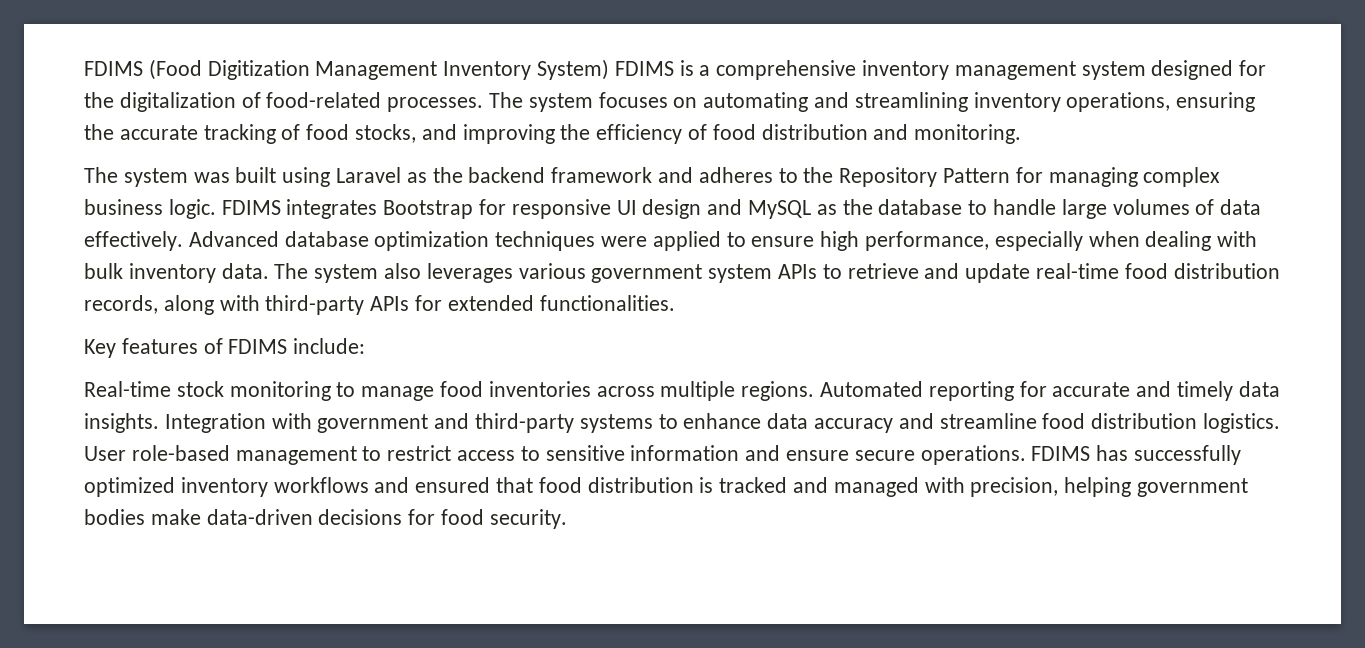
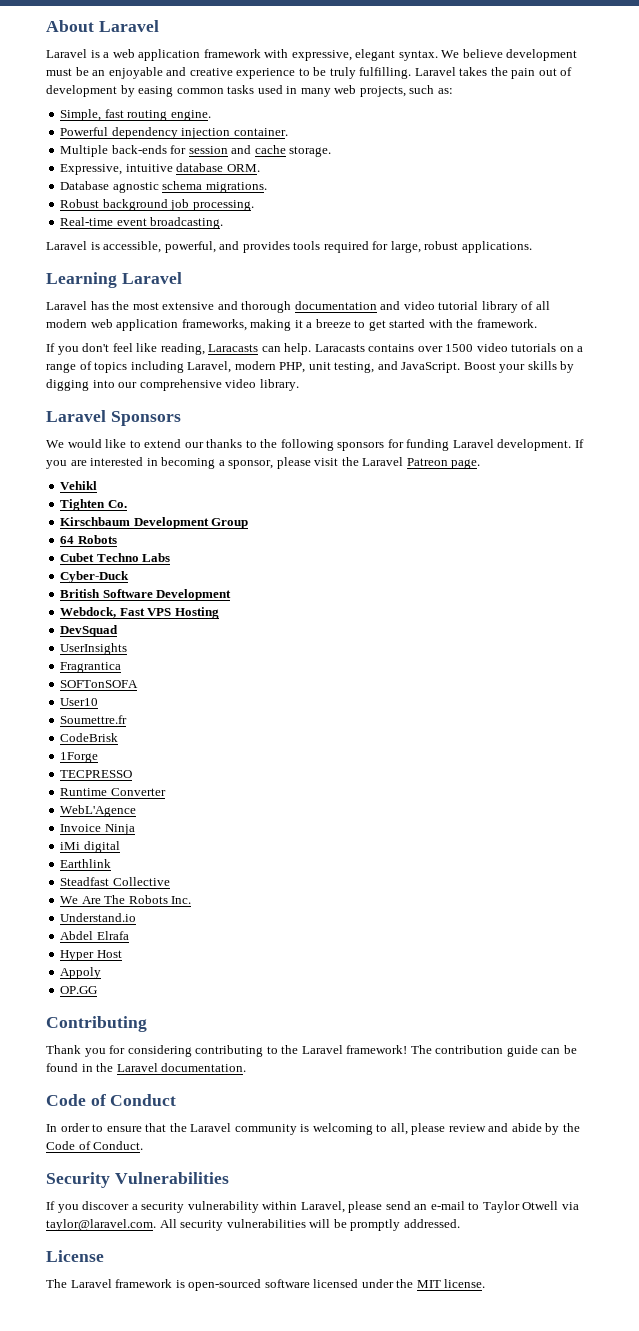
- FDIMS (Food Digitization Management Inventory System) FDIMS is a comprehensive inventory management system designed for the digitalization of food-related processes. The system focuses on automating and streamlining inventory operations, ensuring the accurate tracking of food stocks, and improving the efficiency of food distribution and monitoring.
- The system was built using Laravel as the backend framework and adheres to the Repository Pattern for managing complex business logic. FDIMS integrates Bootstrap for responsive UI design and MySQL as the database to handle large volumes of data effectively. Advanced database optimization techniques were applied to ensure high performance, especially when dealing with bulk inventory data. The system also leverages various government system APIs to retrieve and update real-time food distribution records, along with third-party APIs for extended functionalities.
- Key features of FDIMS include:
- Real-time stock monitoring to manage food inventories across multiple regions. Automated reporting for accurate and timely data insights. Integration with government and third-party systems to enhance data accuracy and streamline food distribution logistics. User role-based management to restrict access to sensitive information and ensure secure operations. FDIMS has successfully optimized inventory workflows and ensured that food distribution is tracked and managed with precision, helping government bodies make data-driven decisions for food security.
+ About Laravel
+ Laravel is a web application framework with expressive, elegant syntax. We believe development must be an enjoyable and creative experience to be truly fulfilling. Laravel takes the pain out of development by easing common tasks used in many web projects, such as:
+ Simple, fast routing engine.
+ Powerful dependency injection container.
+ Multiple back-ends for session and cache storage.
+ Expressive, intuitive database ORM.
+ Database agnostic schema migrations.
+ Robust background job processing.
+ Real-time event broadcasting.
+ Laravel is accessible, powerful, and provides tools required for large, robust applications.
+ Learning Laravel
+ Laravel has the most extensive and thorough documentation and video tutorial library of all modern web application frameworks, making it a breeze to get started with the framework.
+ If you don't feel like reading, Laracasts can help. Laracasts contains over 1500 video tutorials on a range of topics including Laravel, modern PHP, unit testing, and JavaScript. Boost your skills by digging into our comprehensive video library.
+ Laravel Sponsors
+ We would like to extend our thanks to the following sponsors for funding Laravel development. If you are interested in becoming a sponsor, please visit the Laravel Patreon page.
+ Vehikl
+ Tighten Co.
+ Kirschbaum Development Group
+ 64 Robots
+ Cubet Techno Labs
+ Cyber-Duck
+ British Software Development
+ Webdock, Fast VPS Hosting
+ DevSquad
+ UserInsights
+ Fragrantica
+ SOFTonSOFA
+ User10
+ Soumettre.fr
+ CodeBrisk
+ 1Forge
+ TECPRESSO
+ Runtime Converter
+ WebL'Agence
+ Invoice Ninja
+ iMi digital
+ Earthlink
+ Steadfast Collective
+ We Are The Robots Inc.
+ Understand.io
+ Abdel Elrafa
+ Hyper Host
+ Appoly
+ OP.GG
+ Contributing
+ Thank you for considering contributing to the Laravel framework! The contribution guide can be found in the Laravel documentation.
+ Code of Conduct
+ In order to ensure that the Laravel community is welcoming to all, please review and abide by the Code of Conduct.
+ Security Vulnerabilities
+ If you discover a security vulnerability within Laravel, please send an e-mail to Taylor Otwell via taylor@laravel.com. All security vulnerabilities will be promptly addressed.
+ License
+ The Laravel framework is open-sourced software licensed under the MIT license.

